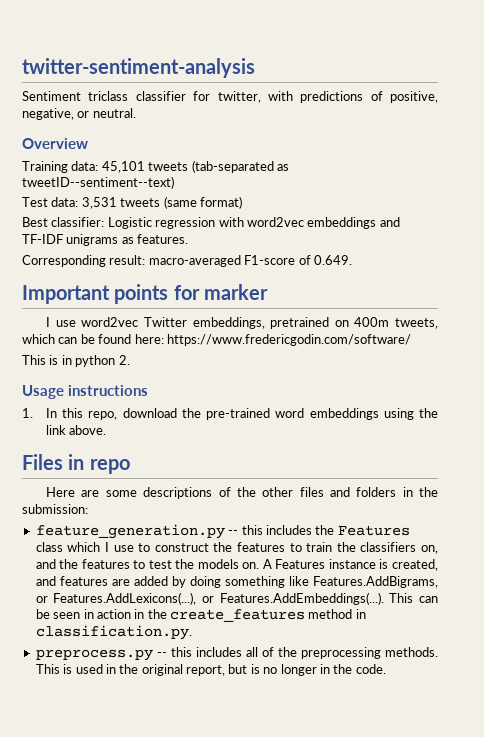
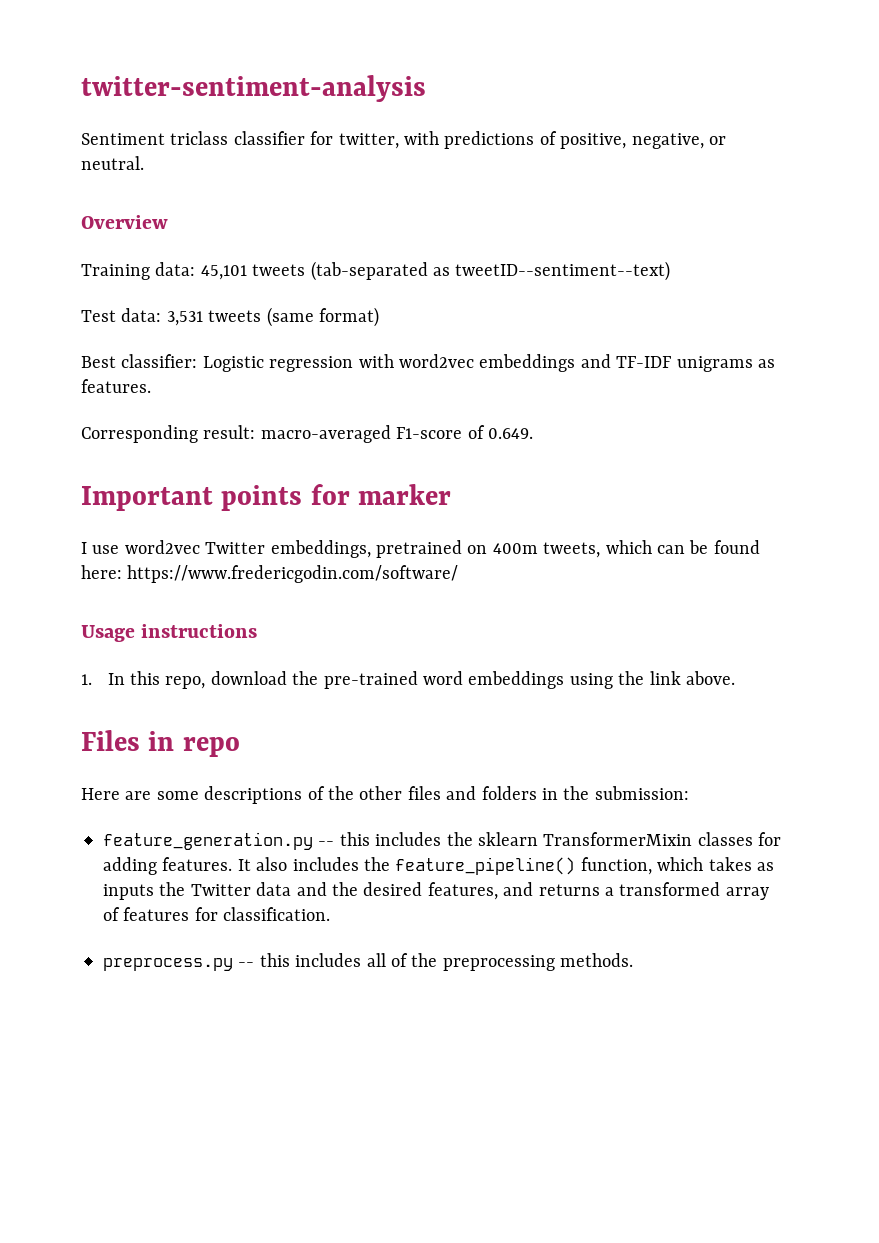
- This is in python 2.
- feature_generation.py -- this includes the Features class which I use to construct the features to train the classifiers on, and the features to test the models on. A Features instance is created, and features are added by doing something like Features.AddBigrams, or Features.AddLexicons(...), or Features.AddEmbeddings(...). This can be seen in action in the create_features method in classification.py.
+ feature_generation.py -- this includes the sklearn TransformerMixin classes for adding features. It also includes the feature_pipeline() function, which takes as inputs the Twitter data and the desired features, and returns a transformed array of features for classification.
- This is used in the original report, but is no longer in the code.

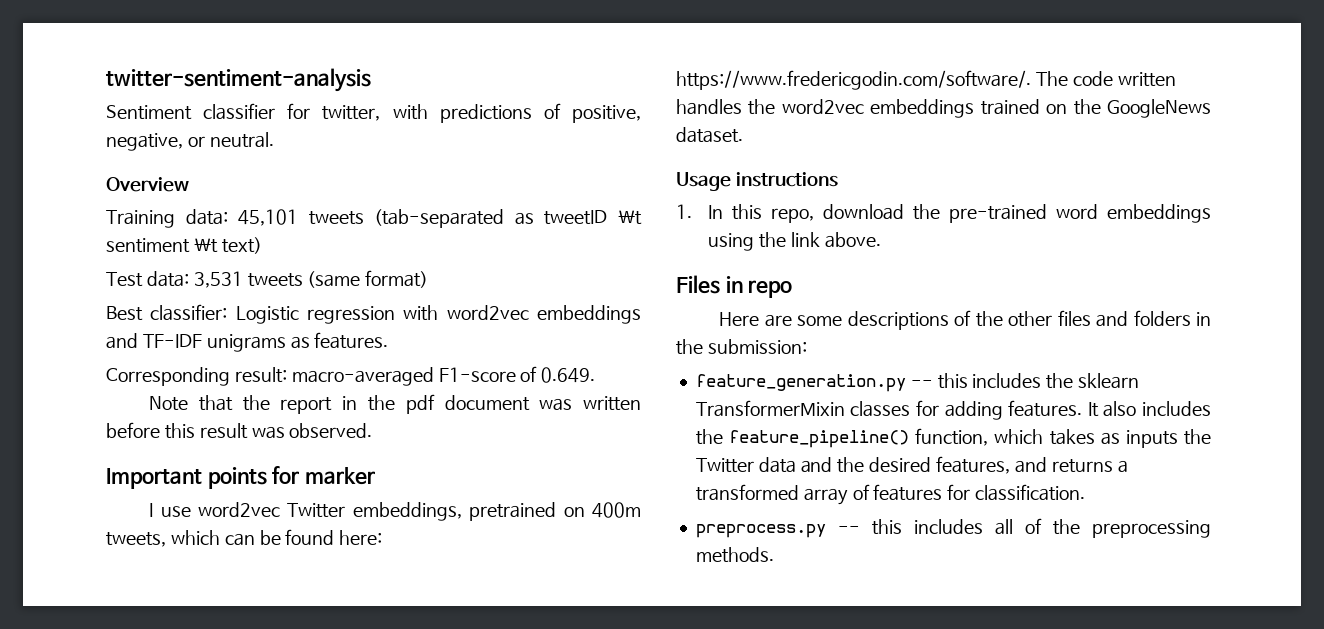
- Sentiment triclass classifier for twitter, with predictions of positive, negative, or neutral.
+ Sentiment classifier for twitter, with predictions of positive, negative, or neutral.
- Training data: 45,101 tweets (tab-separated as tweetID--sentiment--text)
+ Training data: 45,101 tweets (tab-separated as tweetID \t sentiment \t text)
+ Note that the report in the pdf document was written before this result was observed.
- I use word2vec Twitter embeddings, pretrained on 400m tweets, which can be found here: https://www.fredericgodin.com/software/
+ I use word2vec Twitter embeddings, pretrained on 400m tweets, which can be found here: https://www.fredericgodin.com/software/. The code written handles the word2vec embeddings trained on the GoogleNews dataset.

